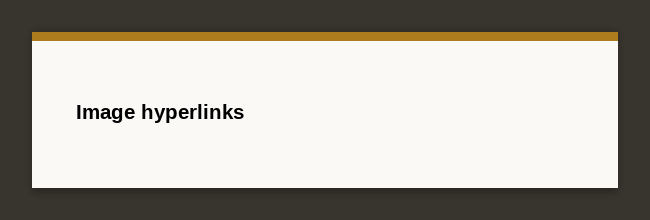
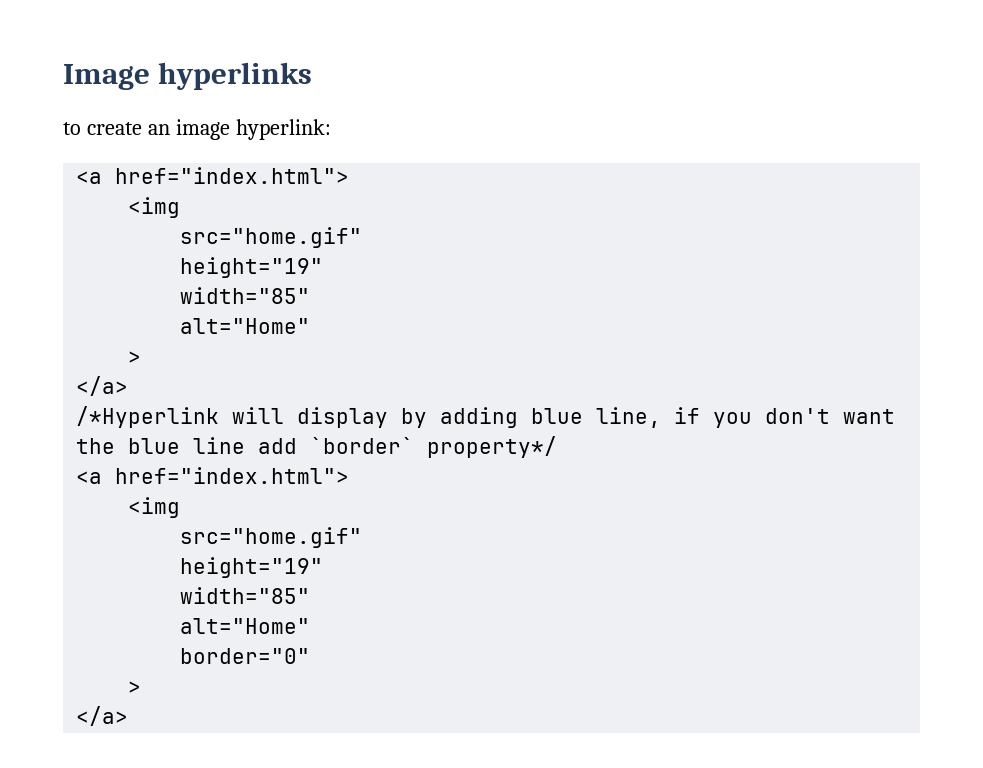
+ to create an image hyperlink:
+ <a href="index.html">
+ <img
+ src="home.gif"
+ height="19"
+ width="85"
+ alt="Home"
+ >
+ </a>
+ /*Hyperlink will display by adding blue line, if you don't want the blue line add `border` property*/
+ <a href="index.html">
+ <img
+ src="home.gif"
+ height="19"
+ width="85"
+ alt="Home"
+ border="0"
+ >
+ </a>

